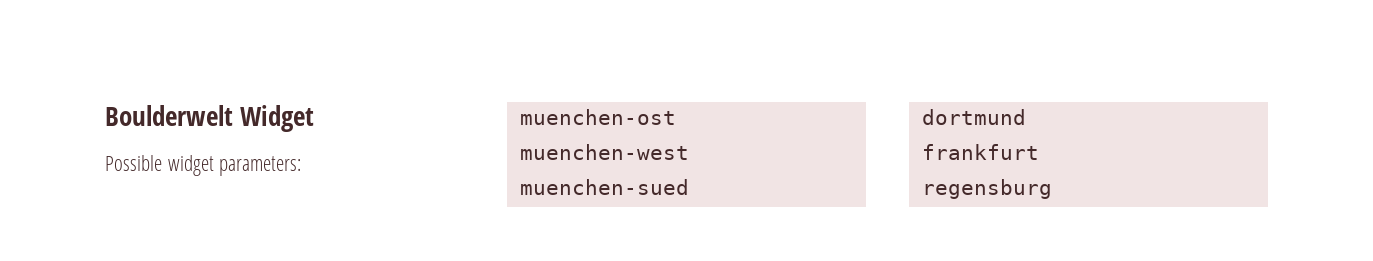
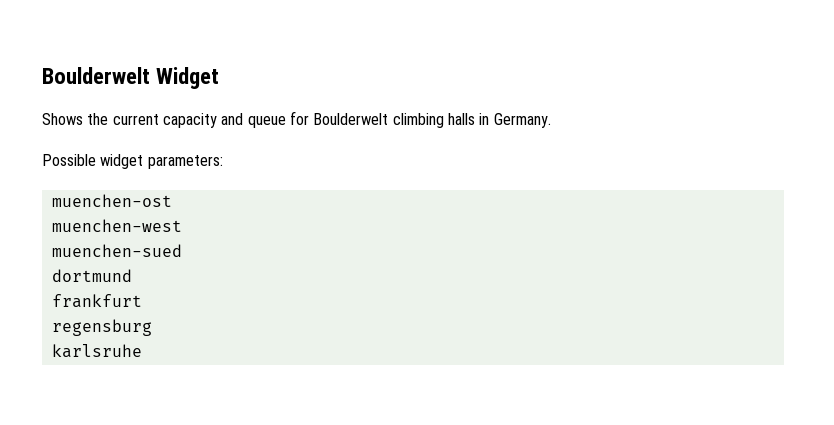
+ Shows the current capacity and queue for Boulderwelt climbing halls in Germany.
+ karlsruhe

